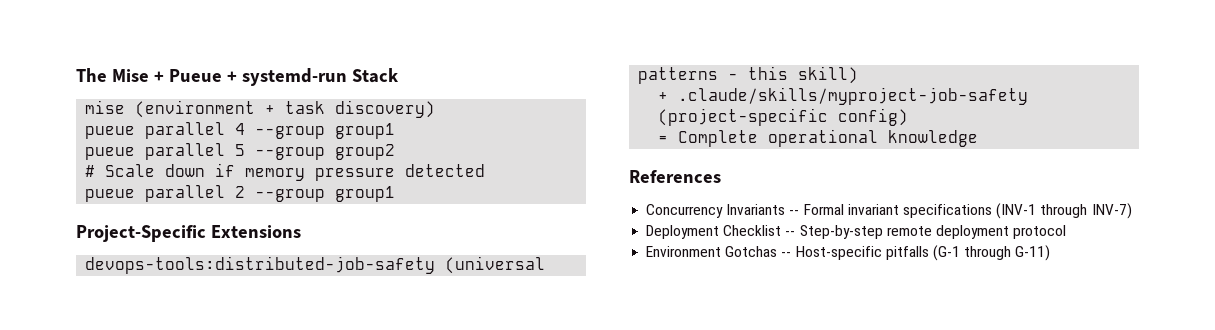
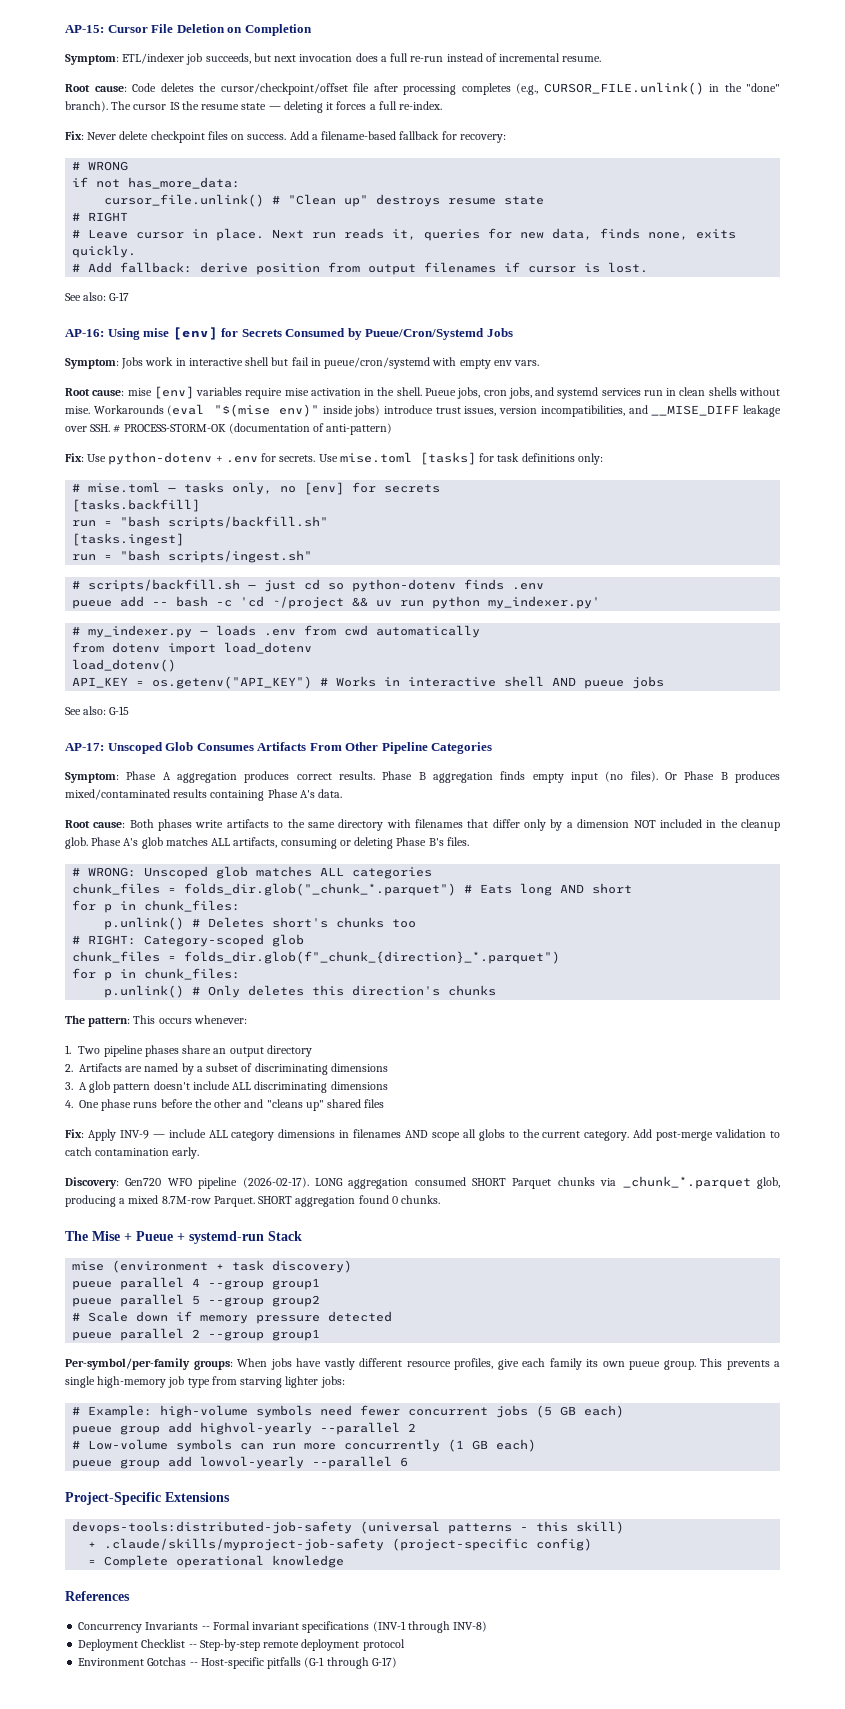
+ AP-15: Cursor File Deletion on Completion
+ Symptom: ETL/indexer job succeeds, but next invocation does a full re-run instead of incremental resume.
+ Root cause: Code deletes the cursor/checkpoint/offset file after processing completes (e.g., CURSOR_FILE.unlink() in the "done" branch). The cursor IS the resume state — deleting it forces a full re-index.
+ Fix: Never delete checkpoint files on success. Add a filename-based fallback for recovery:
+ # WRONG
+ if not has_more_data:
+ cursor_file.unlink() # "Clean up" destroys resume state
+ # RIGHT
+ # Leave cursor in place. Next run reads it, queries for new data, finds none, exits quickly.
+ # Add fallback: derive position from output filenames if cursor is lost.
+ See also: G-17
+ AP-16: Using mise [env] for Secrets Consumed by Pueue/Cron/Systemd Jobs
+ Symptom: Jobs work in interactive shell but fail in pueue/cron/systemd with empty env vars.
+ Root cause: mise [env] variables require mise activation in the shell. Pueue jobs, cron jobs, and systemd services run in clean shells without mise. Workarounds (eval "$(mise env)" inside jobs) introduce trust issues, version incompatibilities, and __MISE_DIFF leakage over SSH. # PROCESS-STORM-OK (documentation of anti-pattern)
+ Fix: Use python-dotenv + .env for secrets. Use mise.toml [tasks] for task definitions only:
+ # mise.toml — tasks only, no [env] for secrets
+ [tasks.backfill]
+ run = "bash scripts/backfill.sh"
+ [tasks.ingest]
+ run = "bash scripts/ingest.sh"
+ # scripts/backfill.sh — just cd so python-dotenv finds .env
+ pueue add -- bash -c 'cd ~/project && uv run python my_indexer.py'
+ # my_indexer.py — loads .env from cwd automatically
+ from dotenv import load_dotenv
+ load_dotenv()
+ API_KEY = os.getenv("API_KEY") # Works in interactive shell AND pueue jobs
+ See also: G-15
+ AP-17: Unscoped Glob Consumes Artifacts From Other Pipeline Categories
+ Symptom: Phase A aggregation produces correct results. Phase B aggregation finds empty input (no files). Or Phase B produces mixed/contaminated results containing Phase A's data.
+ Root cause: Both phases write artifacts to the same directory with filenames that differ only by a dimension NOT included in the cleanup glob. Phase A's glob matches ALL artifacts, consuming or deleting Phase B's files.
+ # WRONG: Unscoped glob matches ALL categories
+ chunk_files = folds_dir.glob("_chunk_*.parquet") # Eats long AND short
+ for p in chunk_files:
+ p.unlink() # Deletes short's chunks too
+ # RIGHT: Category-scoped glob
+ chunk_files = folds_dir.glob(f"_chunk_{direction}_*.parquet")
+ for p in chunk_files:
+ p.unlink() # Only deletes this direction's chunks
+ The pattern: This occurs whenever:
+ 1. Two pipeline phases share an output directory
+ 2. Artifacts are named by a subset of discriminating dimensions
+ 3. A glob pattern doesn't include ALL discriminating dimensions
+ 4. One phase runs before the other and "cleans up" shared files
+ Fix: Apply INV-9 — include ALL category dimensions in filenames AND scope all globs to the current category. Add post-merge validation to catch contamination early.
+ Discovery: Gen720 WFO pipeline (2026-02-17). LONG aggregation consumed SHORT Parquet chunks via _chunk_*.parquet glob, producing a mixed 8.7M-row Parquet. SHORT aggregation found 0 chunks.
+ Per-symbol/per-family groups: When jobs have vastly different resource profiles, give each family its own pueue group. This prevents a single high-memory job type from starving lighter jobs:
+ # Example: high-volume symbols need fewer concurrent jobs (5 GB each)
+ pueue group add highvol-yearly --parallel 2
+ # Low-volume symbols can run more concurrently (1 GB each)
+ pueue group add lowvol-yearly --parallel 6
- Concurrency Invariants -- Formal invariant specifications (INV-1 through INV-7)
+ Concurrency Invariants -- Formal invariant specifications (INV-1 through INV-8)
- Environment Gotchas -- Host-specific pitfalls (G-1 through G-11)
+ Environment Gotchas -- Host-specific pitfalls (G-1 through G-17)

